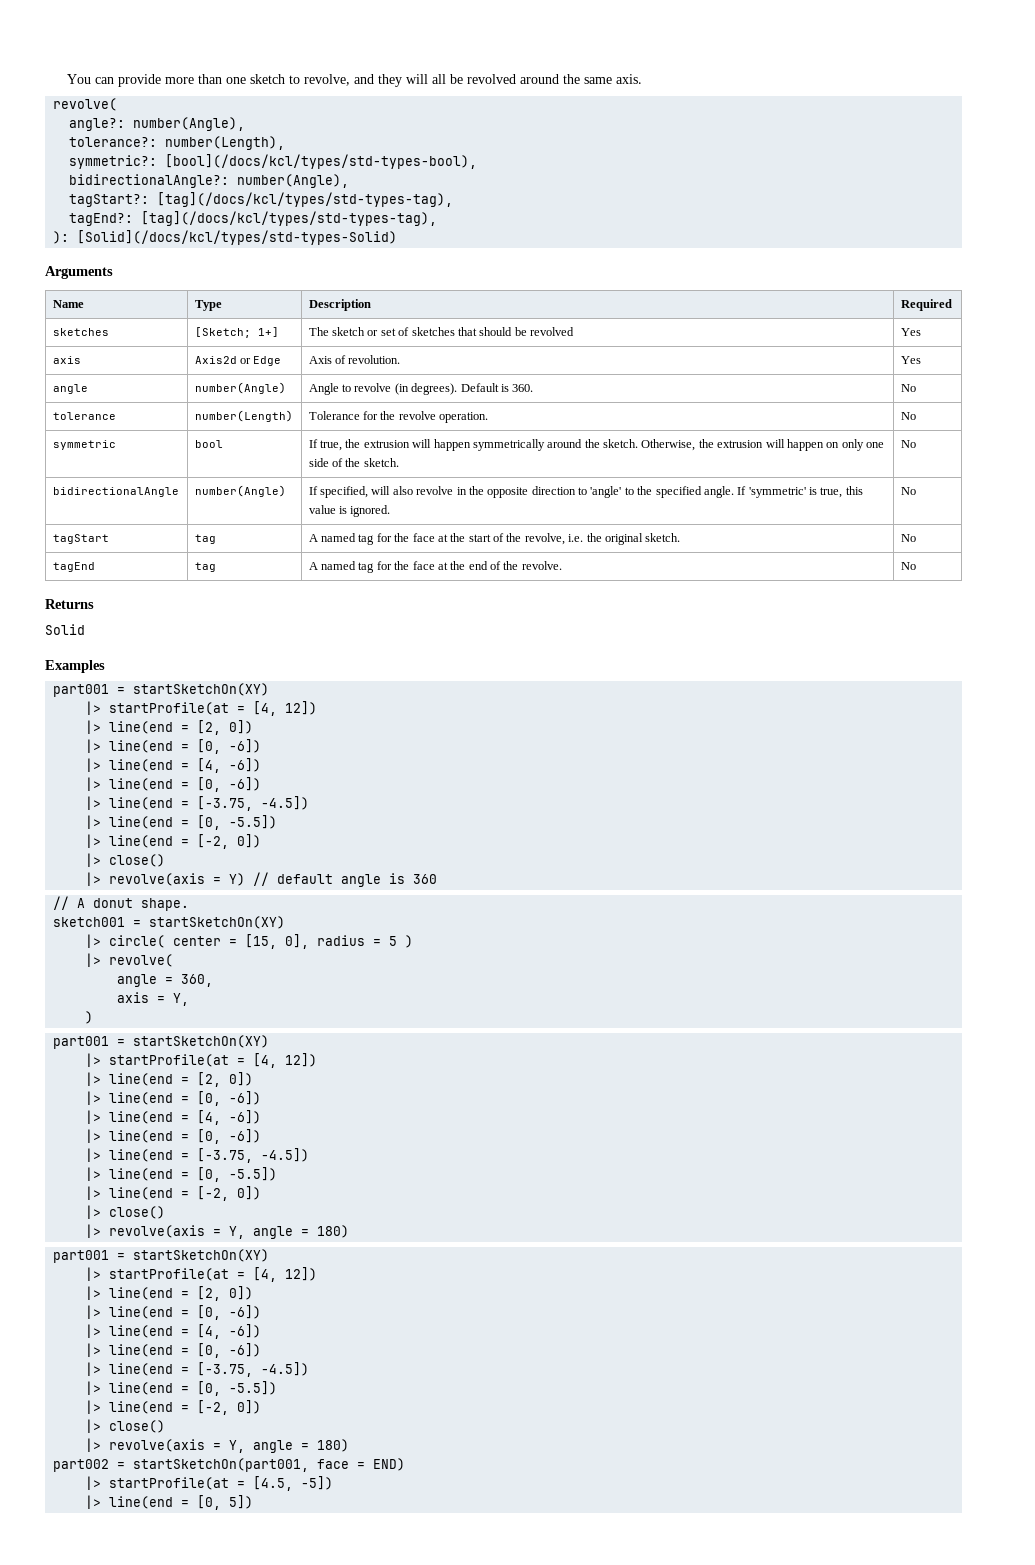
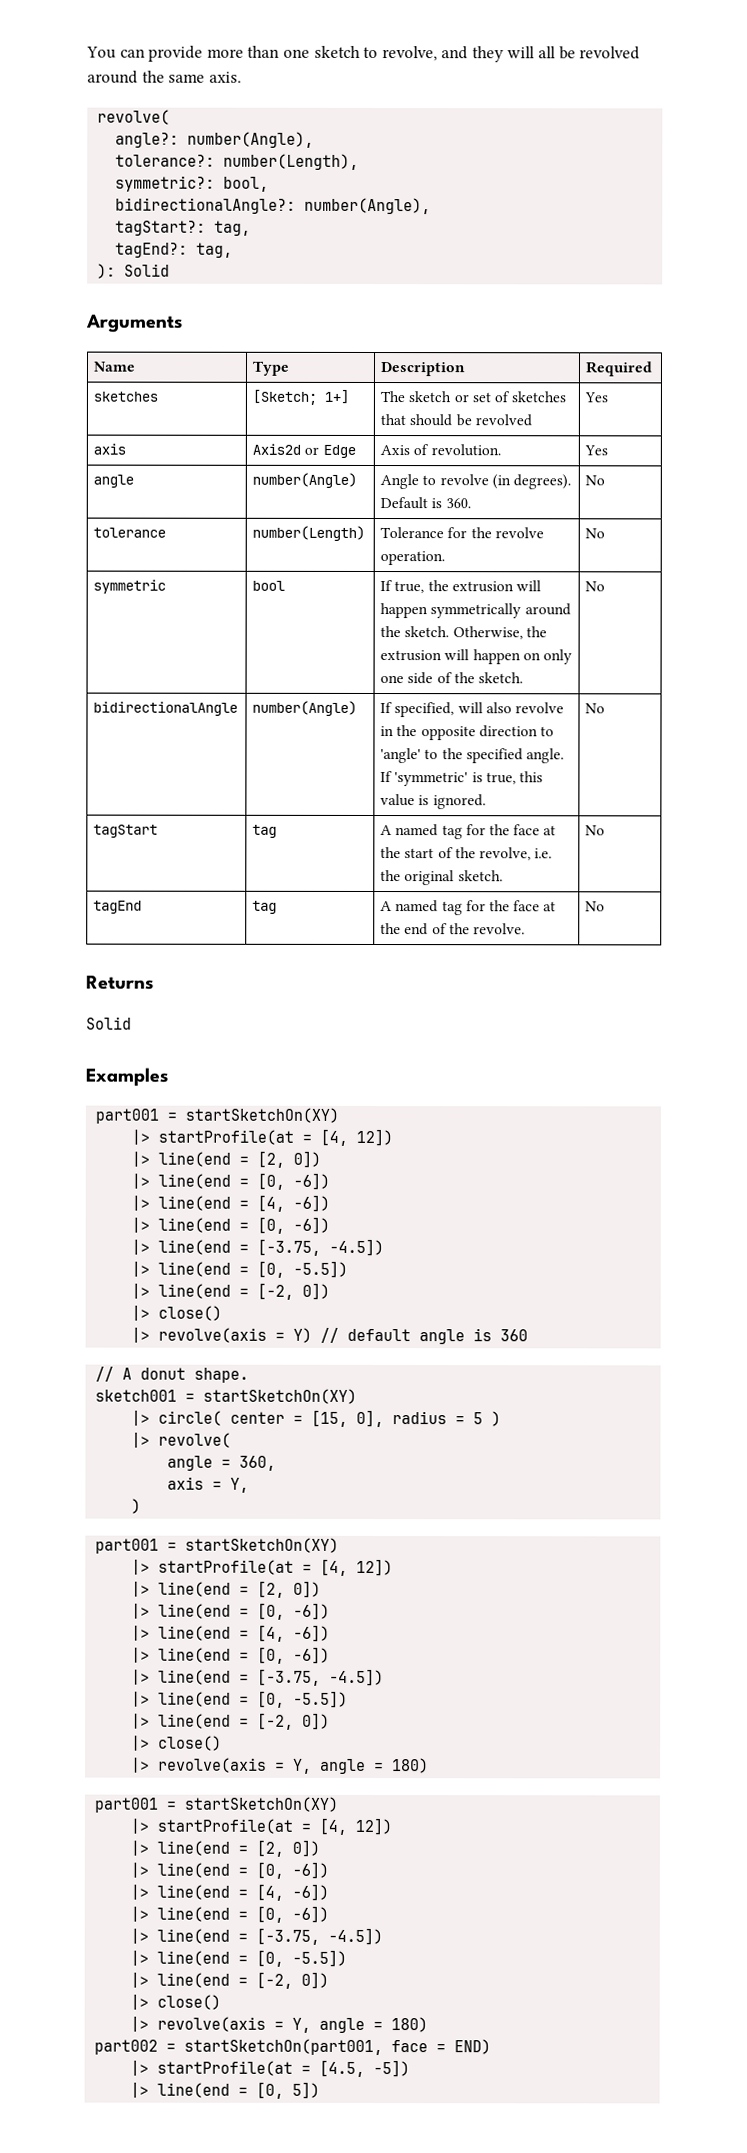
- symmetric?: [bool](/docs/kcl/types/std-types-bool),
+ symmetric?: bool,
- tagStart?: [tag](/docs/kcl/types/std-types-tag),
+ tagStart?: tag,
- tagEnd?: [tag](/docs/kcl/types/std-types-tag),
+ tagEnd?: tag,
- ): [Solid](/docs/kcl/types/std-types-Solid)
+ ): Solid

